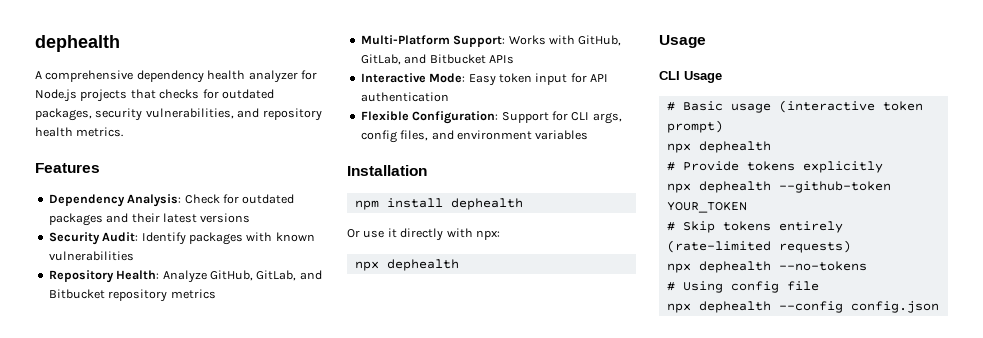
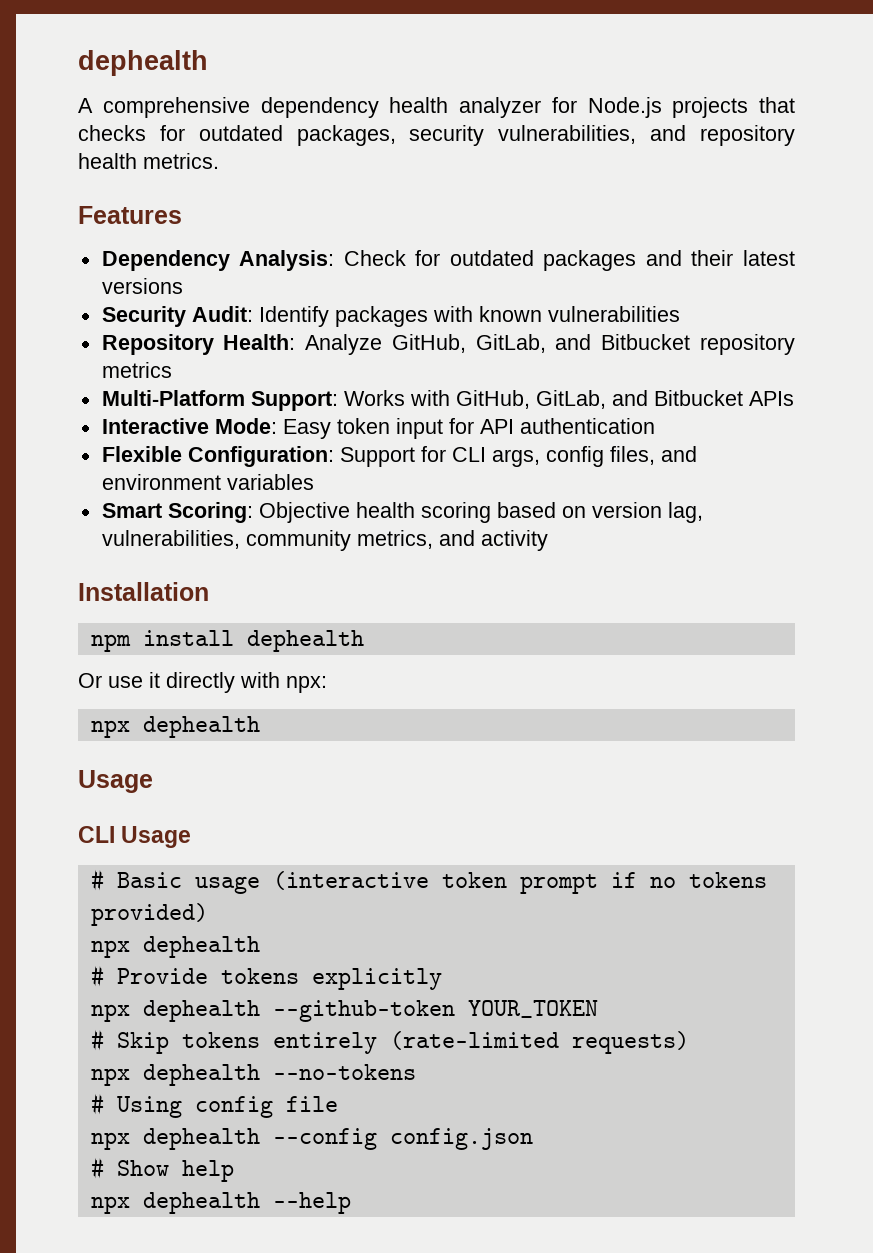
+ Smart Scoring: Objective health scoring based on version lag, vulnerabilities, community metrics, and activity
- # Basic usage (interactive token prompt)
+ # Basic usage (interactive token prompt if no tokens provided)
+ # Show help
+ npx dephealth --help

